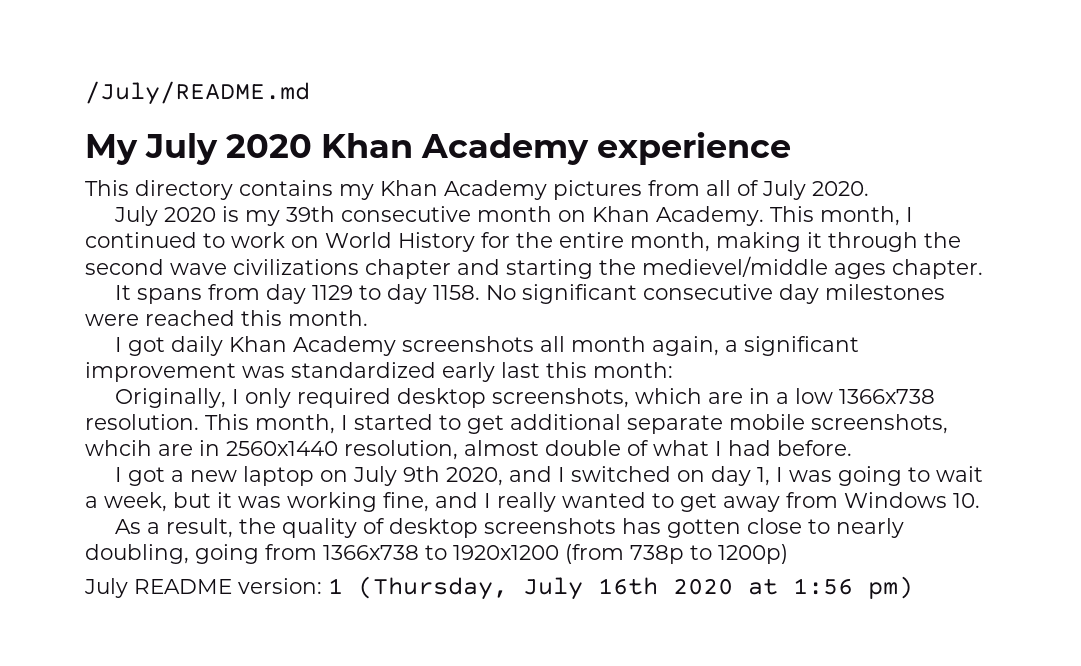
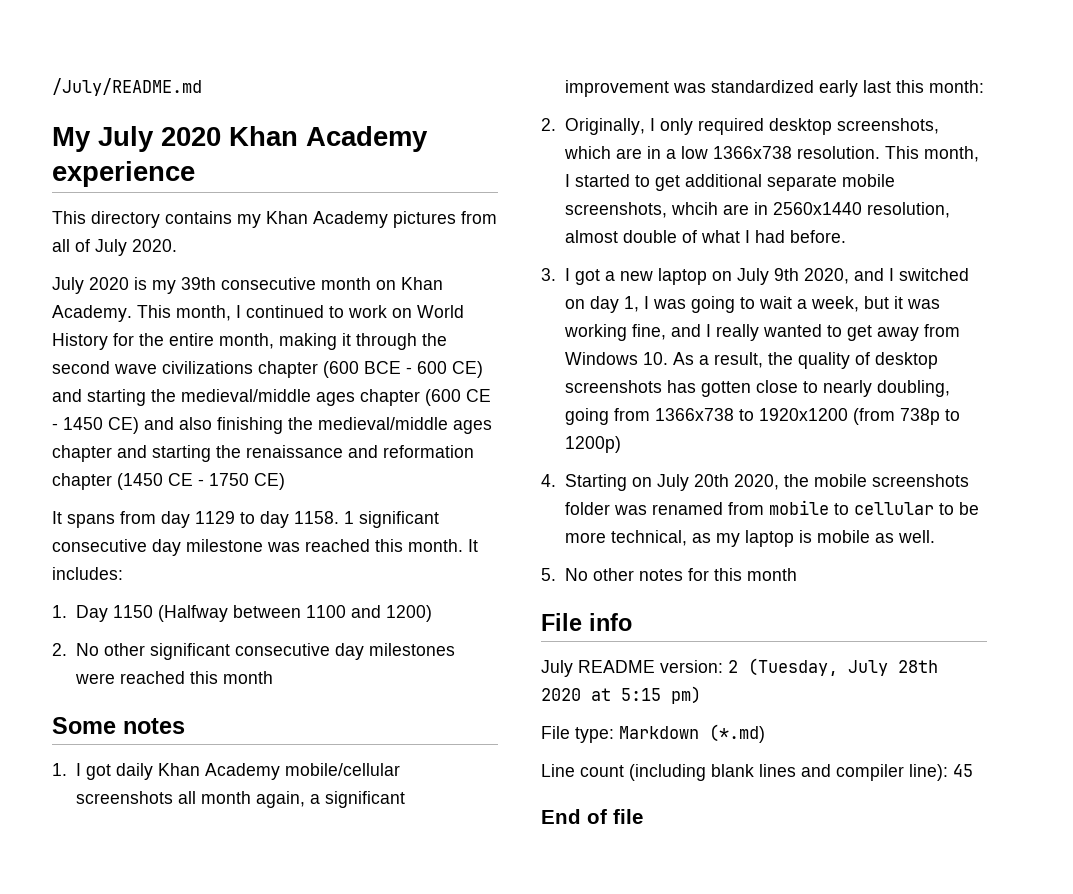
- This month, I continued to work on World History for the entire month, making it through the second wave civilizations chapter and starting the medievel/middle ages chapter.
+ This month, I continued to work on World History for the entire month, making it through the second wave civilizations chapter (600 BCE - 600 CE) and starting the medieval/middle ages chapter (600 CE - 1450 CE) and also finishing the medieval/middle ages chapter and starting the renaissance and reformation chapter (1450 CE - 1750 CE)
- No significant consecutive day milestones were reached this month.
- I got daily Khan Academy screenshots all month again, a significant improvement was standardized early last this month:
+ 1 significant consecutive day milestone was reached this month. It includes:
+ 1. Day 1150 (Halfway between 1100 and 1200)
+ 2. No other significant consecutive day milestones were reached this month
+ Some notes
+ 1. I got daily Khan Academy mobile/cellular screenshots all month again, a significant improvement was standardized early last this month:
- Originally, I only required desktop screenshots, which are in a low 1366x738 resolution.
+ 2. Originally, I only required desktop screenshots, which are in a low 1366x738 resolution.
- I got a new laptop on July 9th 2020, and I switched on day 1, I was going to wait a week, but it was working fine, and I really wanted to get away from Windows 10.
- As a result, the quality of desktop screenshots has gotten close to nearly doubling, going from 1366x738 to 1920x1200 (from 738p to 1200p)
+ 3. I got a new laptop on July 9th 2020, and I switched on day 1, I was going to wait a week, but it was working fine, and I really wanted to get away from Windows 10. As a result, the quality of desktop screenshots has gotten close to nearly doubling, going from 1366x738 to 1920x1200 (from 738p to 1200p)
+ 4. Starting on July 20th 2020, the mobile screenshots folder was renamed from mobile to cellular to be more technical, as my laptop is mobile as well.
+ 5. No other notes for this month
+ File info
- July README version: 1 (Thursday, July 16th 2020 at 1:56 pm)
+ July README version: 2 (Tuesday, July 28th 2020 at 5:15 pm)
+ File type: Markdown (*.md)
+ Line count (including blank lines and compiler line): 45
+ End of file

